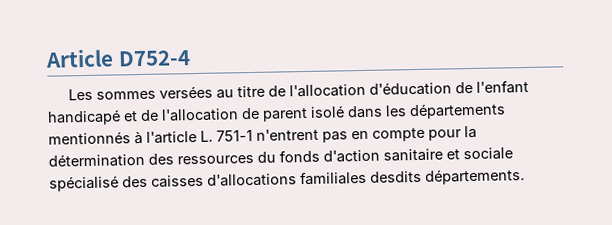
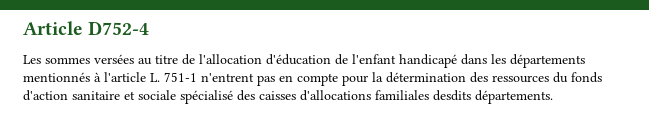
- Les sommes versées au titre de l'allocation d'éducation de l'enfant handicapé et de l'allocation de parent isolé dans les départements mentionnés à l'article L. 751-1 n'entrent pas en compte pour la détermination des ressources du fonds d'action sanitaire et sociale spécialisé des caisses d'allocations familiales desdits départements.
+ Les sommes versées au titre de l'allocation d'éducation de l'enfant handicapé dans les départements mentionnés à l'article L. 751-1 n'entrent pas en compte pour la détermination des ressources du fonds d'action sanitaire et sociale spécialisé des caisses d'allocations familiales desdits départements.

